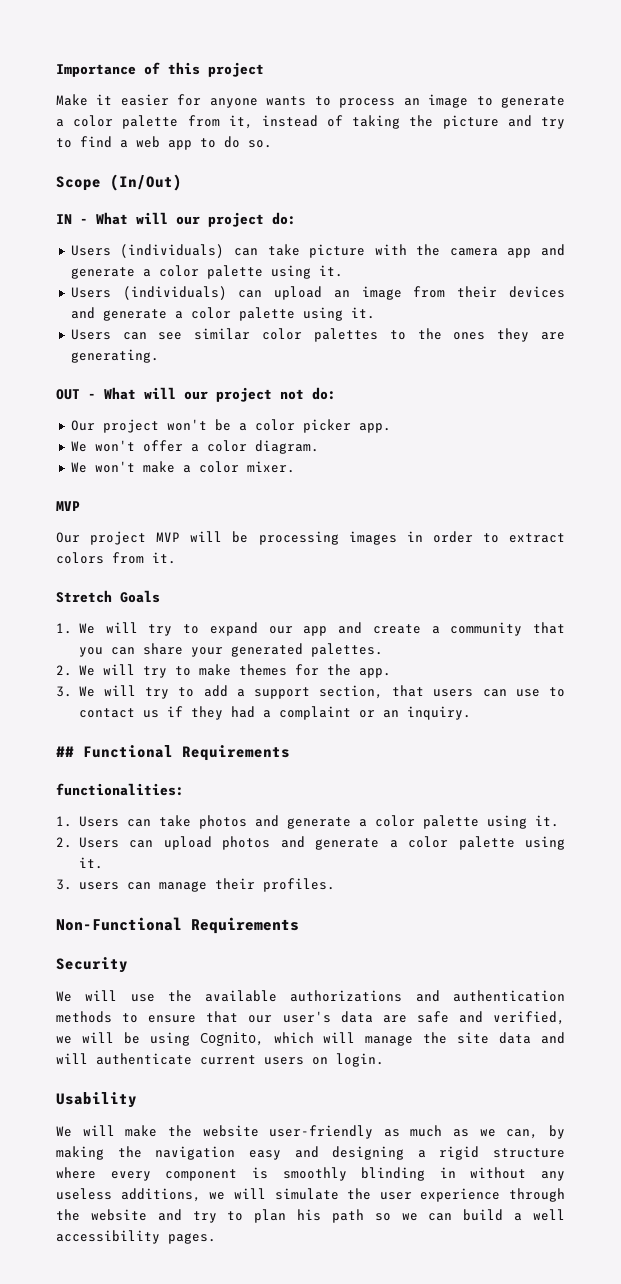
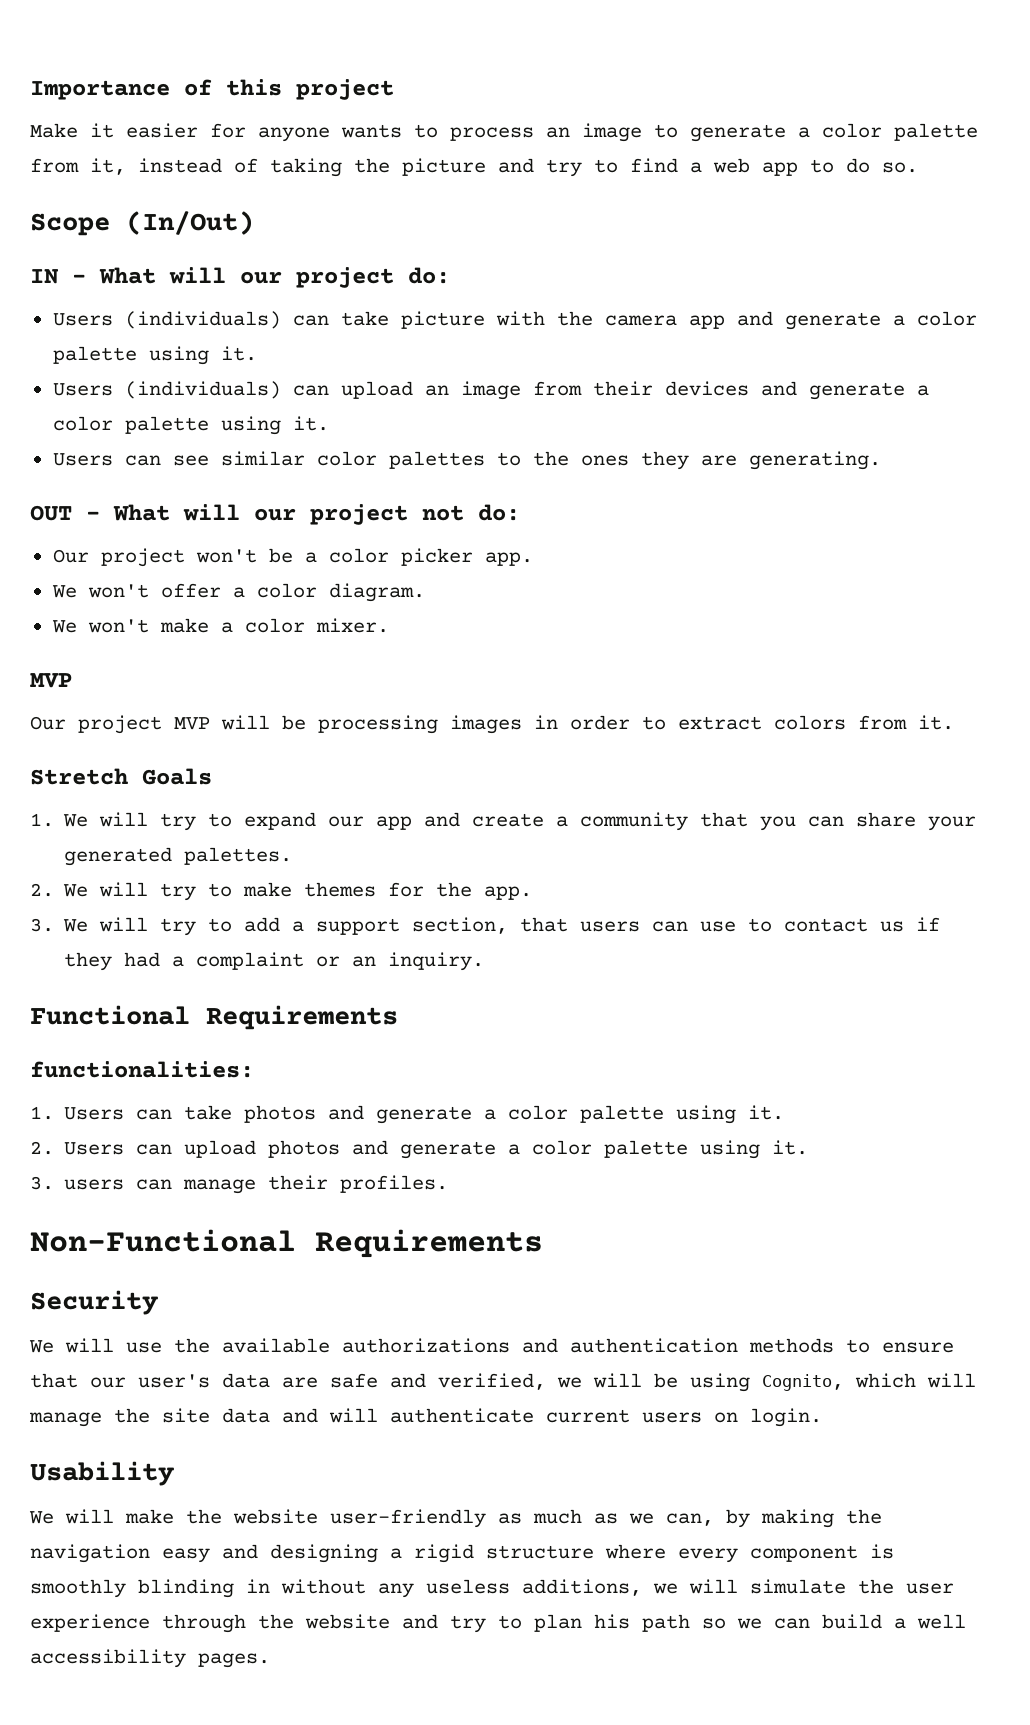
- ## Functional Requirements
+ Functional Requirements

